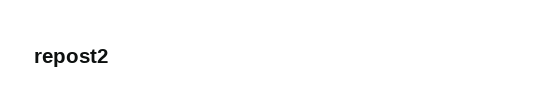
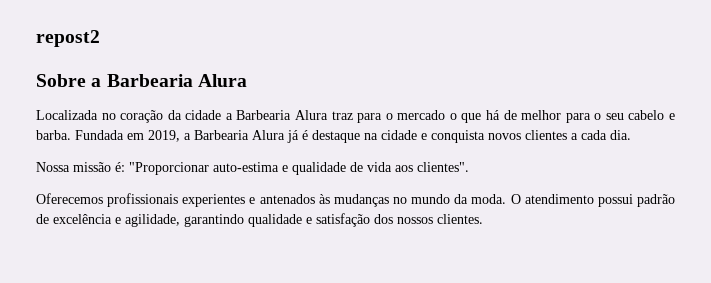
+ Sobre a Barbearia Alura
+ Localizada no coração da cidade a Barbearia Alura traz para o mercado o que há de melhor para o seu cabelo e barba. Fundada em 2019, a Barbearia Alura já é destaque na cidade e conquista novos clientes a cada dia.
+ Nossa missão é: "Proporcionar auto-estima e qualidade de vida aos clientes".
+ Oferecemos profissionais experientes e antenados às mudanças no mundo da moda. O atendimento possui padrão de excelência e agilidade, garantindo qualidade e satisfação dos nossos clientes.

